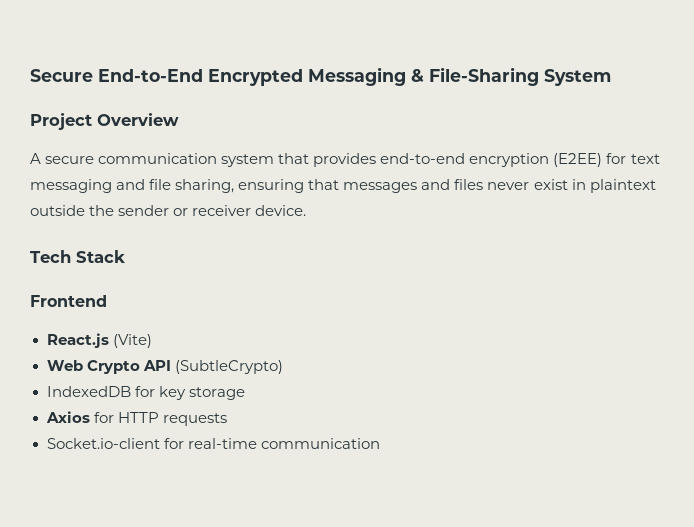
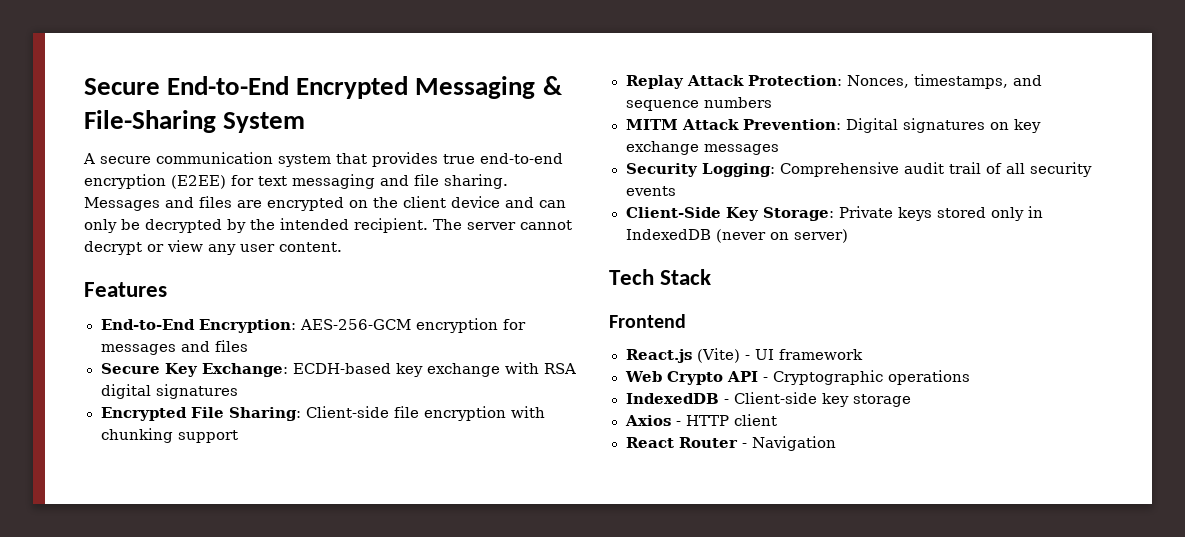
- Project Overview
- A secure communication system that provides end-to-end encryption (E2EE) for text messaging and file sharing, ensuring that messages and files never exist in plaintext outside the sender or receiver device.
+ A secure communication system that provides true end-to-end encryption (E2EE) for text messaging and file sharing. Messages and files are encrypted on the client device and can only be decrypted by the intended recipient. The server cannot decrypt or view any user content.
+ Features
+ End-to-End Encryption: AES-256-GCM encryption for messages and files
+ Secure Key Exchange: ECDH-based key exchange with RSA digital signatures
+ Encrypted File Sharing: Client-side file encryption with chunking support
+ Replay Attack Protection: Nonces, timestamps, and sequence numbers
+ MITM Attack Prevention: Digital signatures on key exchange messages
+ Security Logging: Comprehensive audit trail of all security events
+ Client-Side Key Storage: Private keys stored only in IndexedDB (never on server)
- React.js (Vite)
+ React.js (Vite) - UI framework
- Web Crypto API (SubtleCrypto)
- IndexedDB for key storage
+ Web Crypto API - Cryptographic operations
+ IndexedDB - Client-side key storage
- Axios for HTTP requests
- Socket.io-client for real-time communication
+ Axios - HTTP client
+ React Router - Navigation

